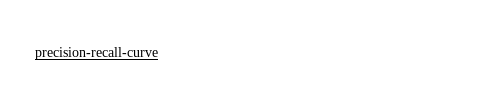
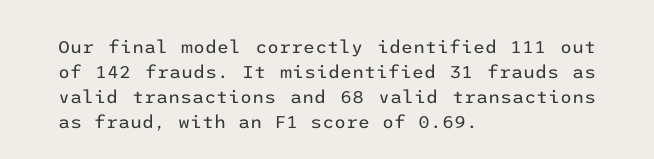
- precision-recall-curve
+ Our final model correctly identified 111 out of 142 frauds. It misidentified 31 frauds as valid transactions and 68 valid transactions as fraud, with an F1 score of 0.69.

